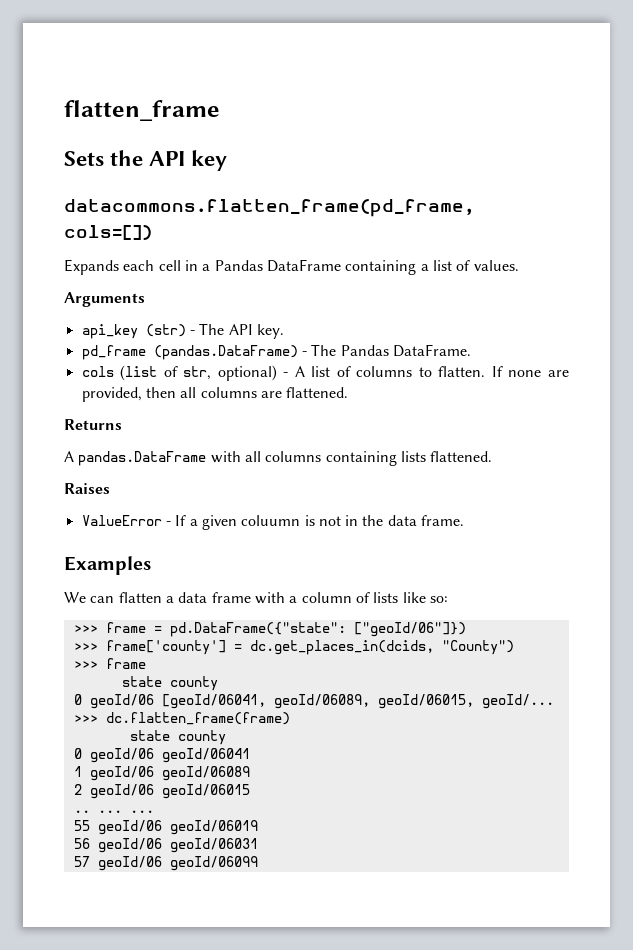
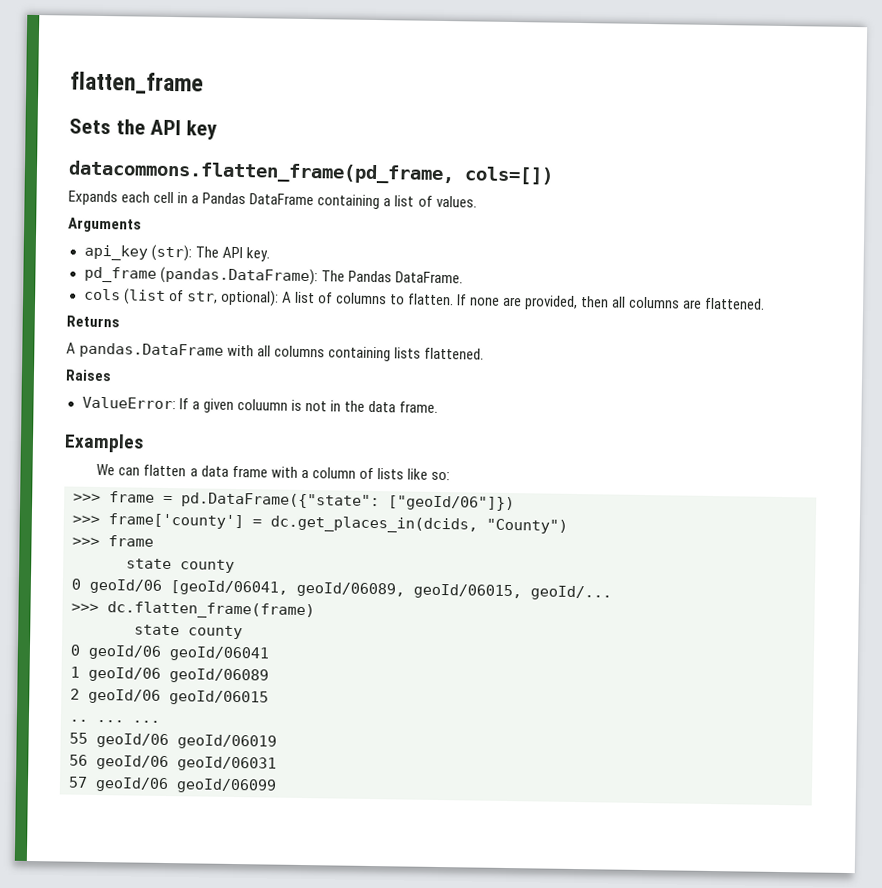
- api_key (str) - The API key.
+ api_key (str): The API key.
- pd_frame (pandas.DataFrame) - The Pandas DataFrame.
+ pd_frame (pandas.DataFrame): The Pandas DataFrame.
- cols (list of str, optional) - A list of columns to flatten.
+ cols (list of str, optional): A list of columns to flatten.
- ValueError - If a given coluumn is not in the data frame.
+ ValueError: If a given coluumn is not in the data frame.

